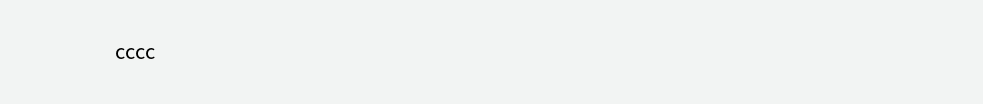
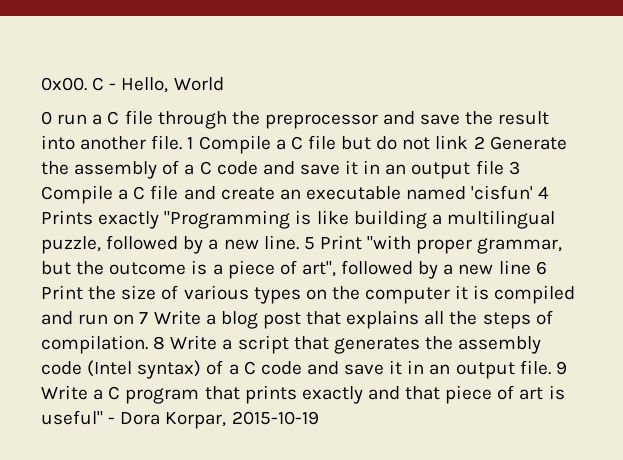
- cccc
+ 0x00. C - Hello, World
+ 0 run a C file through the preprocessor and save the result into another file. 1 Compile a C file but do not link 2 Generate the assembly of a C code and save it in an output file 3 Compile a C file and create an executable named 'cisfun' 4 Prints exactly "Programming is like building a multilingual puzzle, followed by a new line. 5 Print "with proper grammar, but the outcome is a piece of art", followed by a new line 6 Print the size of various types on the computer it is compiled and run on 7 Write a blog post that explains all the steps of compilation. 8 Write a script that generates the assembly code (Intel syntax) of a C code and save it in an output file. 9 Write a C program that prints exactly and that piece of art is useful" - Dora Korpar, 2015-10-19

